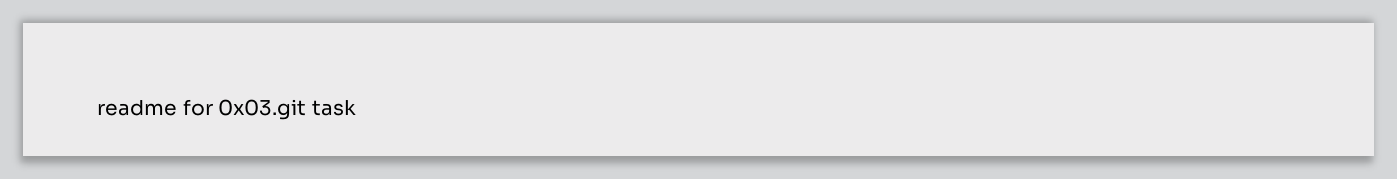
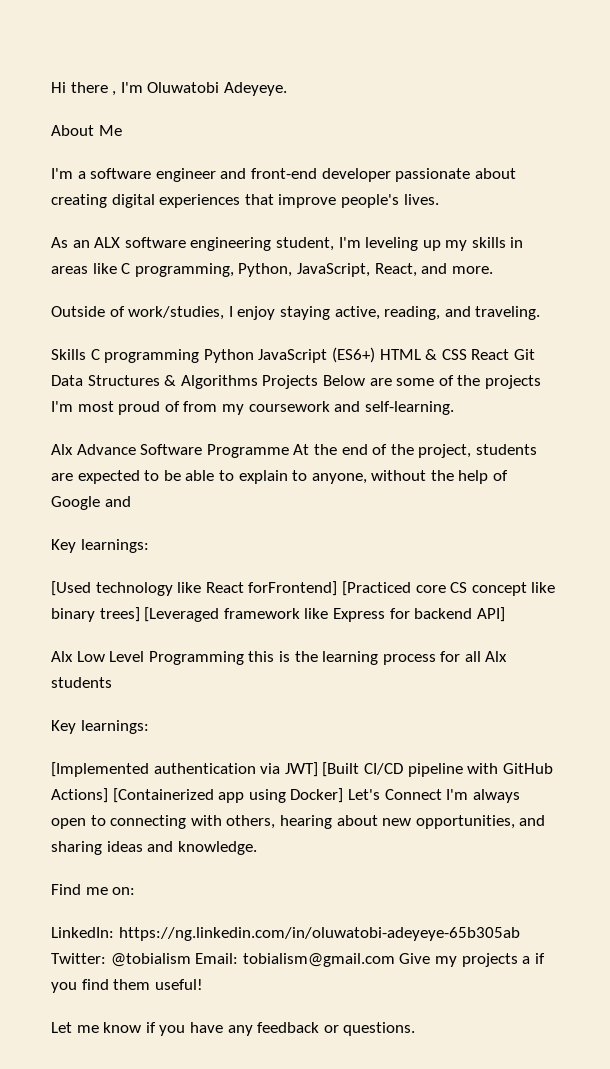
- readme for 0x03.git task
+ Hi there , I'm Oluwatobi Adeyeye.
+ About Me
+ I'm a software engineer and front-end developer passionate about creating digital experiences that improve people's lives.
+ As an ALX software engineering student, I'm leveling up my skills in areas like C programming, Python, JavaScript, React, and more.
+ Outside of work/studies, I enjoy staying active, reading, and traveling.
+ Skills C programming Python JavaScript (ES6+) HTML & CSS React Git Data Structures & Algorithms Projects Below are some of the projects I'm most proud of from my coursework and self-learning.
+ Alx Advance Software Programme At the end of the project, students are expected to be able to explain to anyone, without the help of Google and
+ Key learnings:
+ [Used technology like React forFrontend] [Practiced core CS concept like binary trees] [Leveraged framework like Express for backend API]
+ Alx Low Level Programming this is the learning process for all Alx students
+ Key learnings:
+ [Implemented authentication via JWT] [Built CI/CD pipeline with GitHub Actions] [Containerized app using Docker] Let's Connect I'm always open to connecting with others, hearing about new opportunities, and sharing ideas and knowledge.
+ Find me on:
+ LinkedIn: https://ng.linkedin.com/in/oluwatobi-adeyeye-65b305ab Twitter: @tobialism Email: tobialism@gmail.com Give my projects a if you find them useful!
+ Let me know if you have any feedback or questions.

